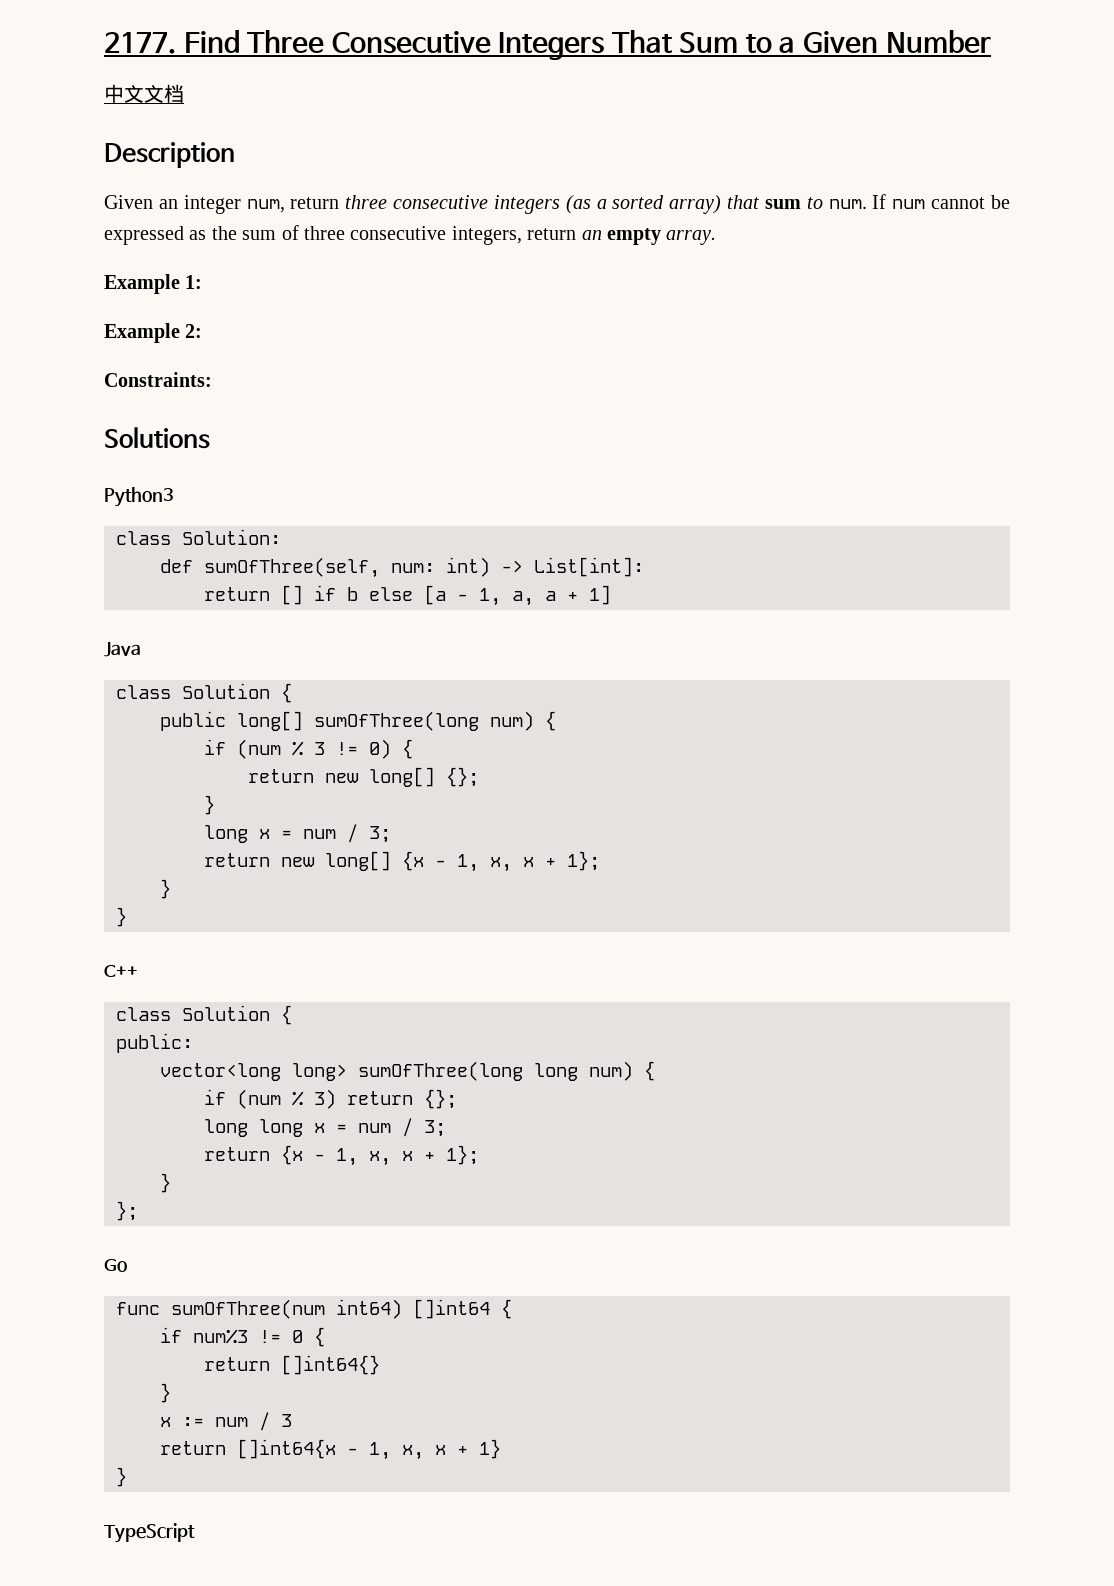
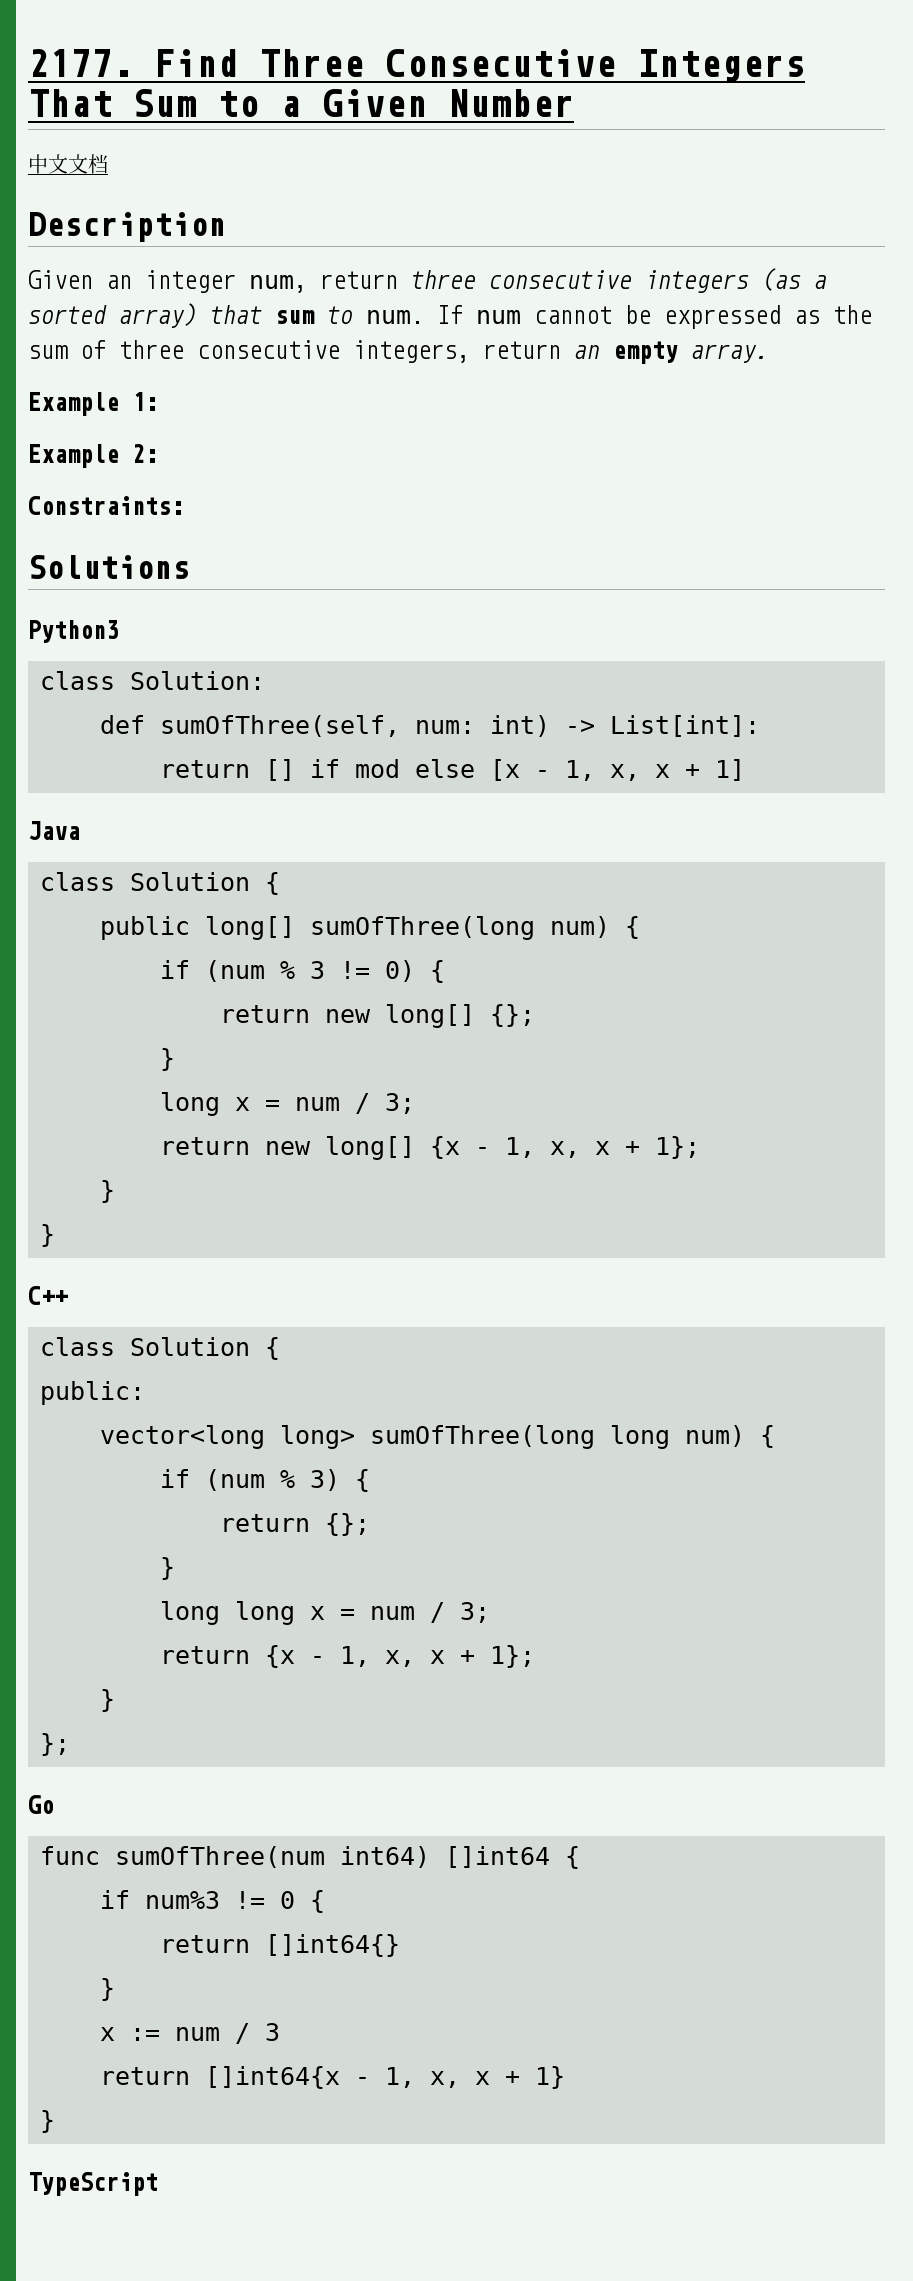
- return [] if b else [a - 1, a, a + 1]
+ return [] if mod else [x - 1, x, x + 1]
- if (num % 3) return {};
+ if (num % 3) {
+ return {};
+ }

